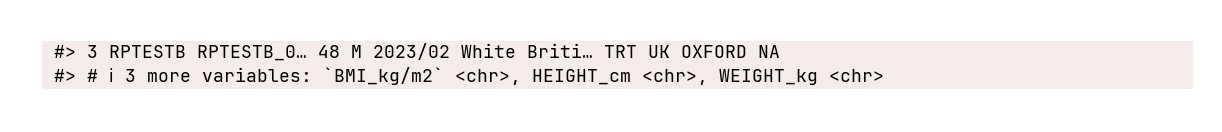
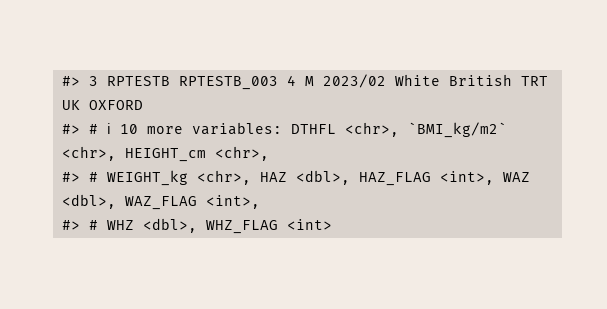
- #> 3 RPTESTB RPTESTB_0… 48 M 2023/02 White Briti… TRT UK OXFORD NA
+ #> 3 RPTESTB RPTESTB_003 4 M 2023/02 White British TRT UK OXFORD
- #> # ℹ 3 more variables: `BMI_kg/m2` <chr>, HEIGHT_cm <chr>, WEIGHT_kg <chr>
+ #> # ℹ 10 more variables: DTHFL <chr>, `BMI_kg/m2` <chr>, HEIGHT_cm <chr>,
+ #> # WEIGHT_kg <chr>, HAZ <dbl>, HAZ_FLAG <int>, WAZ <dbl>, WAZ_FLAG <int>,
+ #> # WHZ <dbl>, WHZ_FLAG <int>

